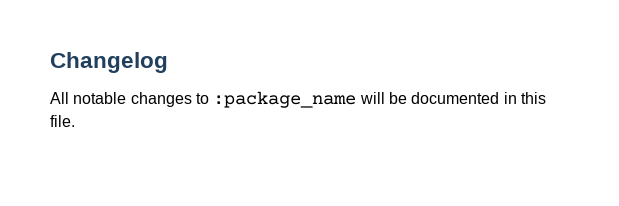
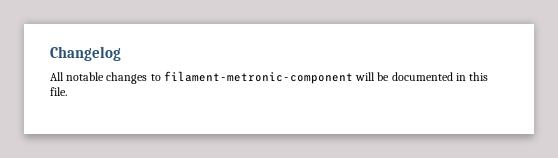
- All notable changes to :package_name will be documented in this file.
+ All notable changes to filament-metronic-component will be documented in this file.

